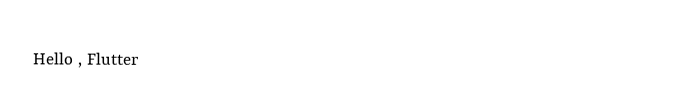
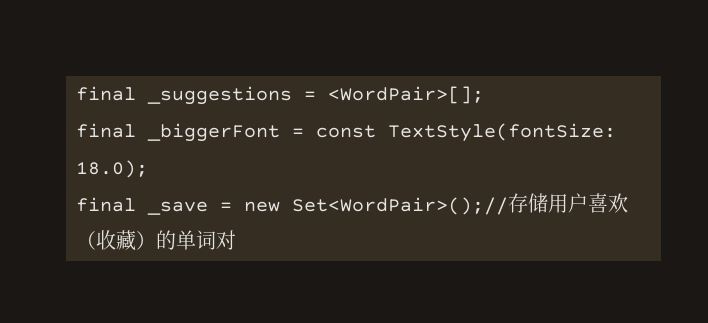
- Hello , Flutter
+ final _suggestions = <WordPair>[];
+ final _biggerFont = const TextStyle(fontSize: 18.0);
+ final _save = new Set<WordPair>();//存储用户喜欢（收藏）的单词对

